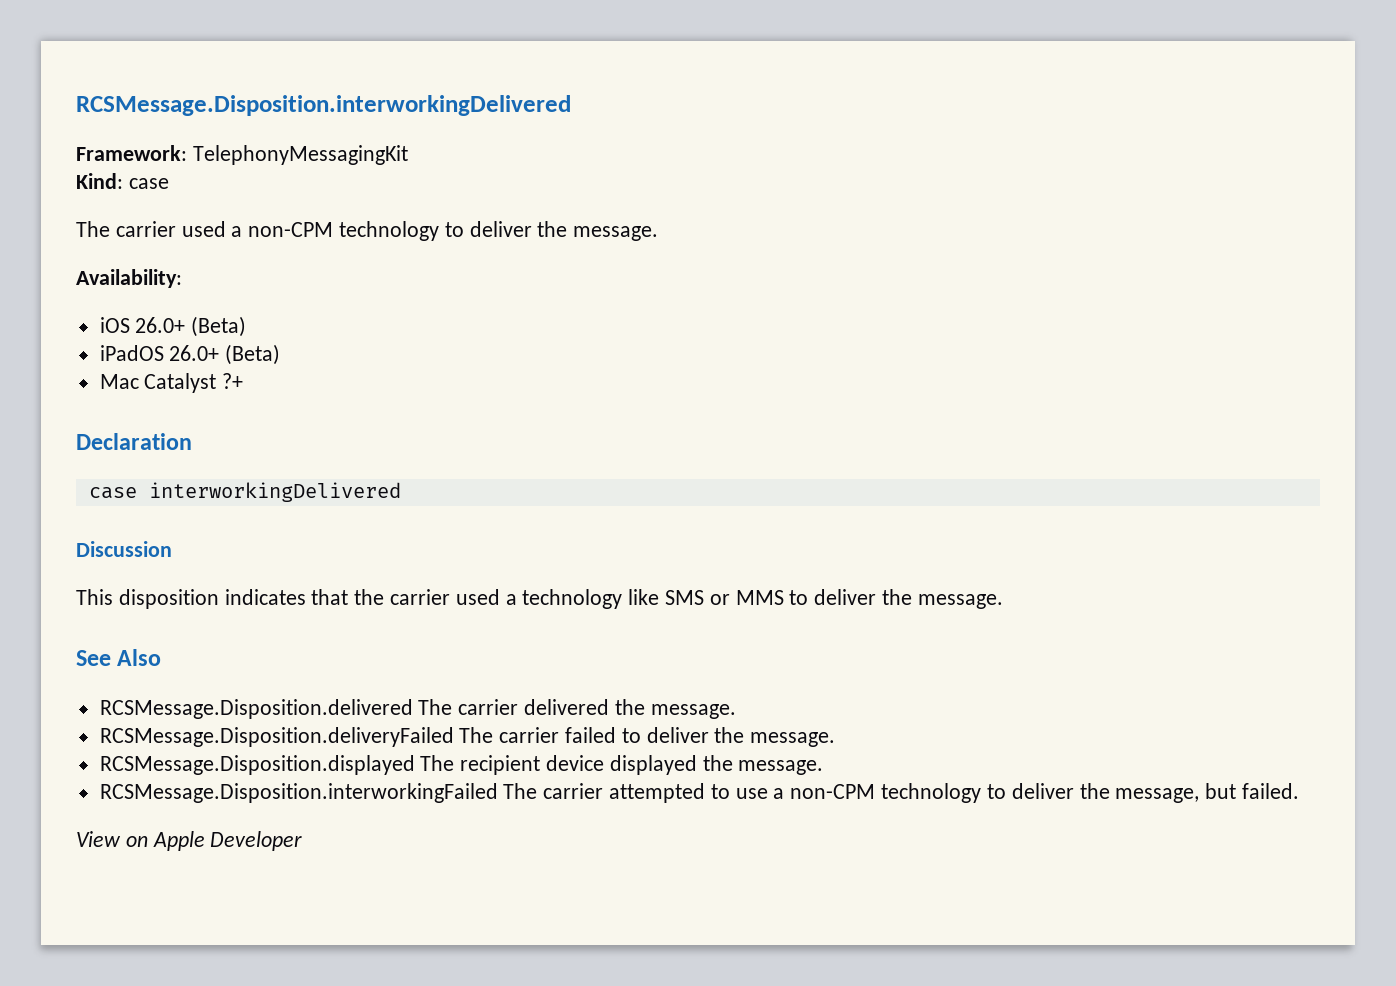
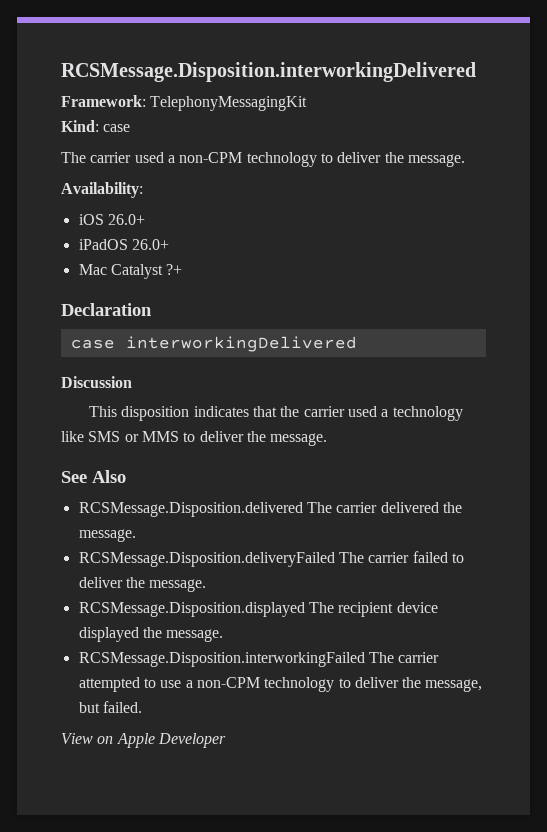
- iOS 26.0+ (Beta)
+ iOS 26.0+
- iPadOS 26.0+ (Beta)
+ iPadOS 26.0+

